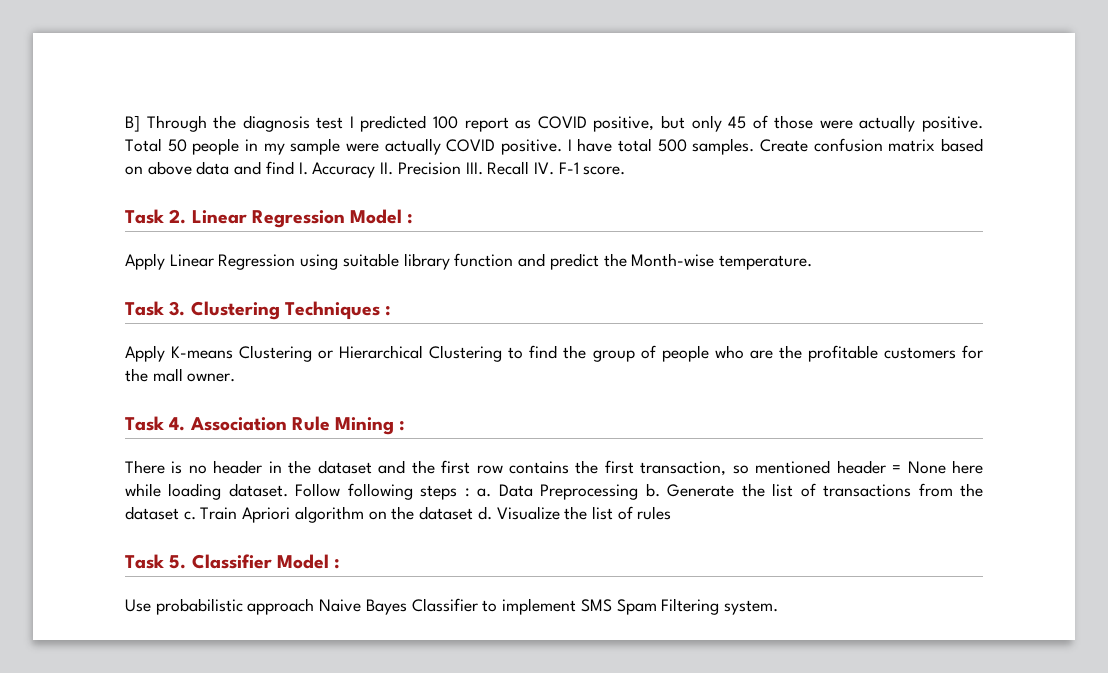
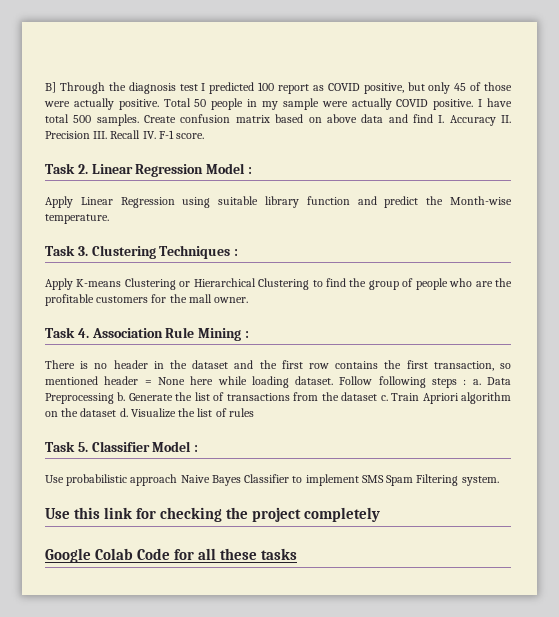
+ Use this link for checking the project completely
+ Google Colab Code for all these tasks

